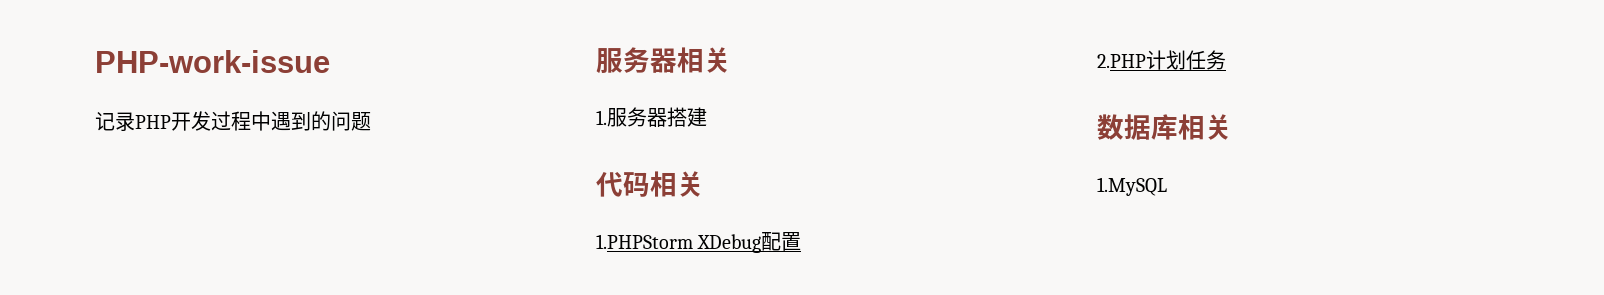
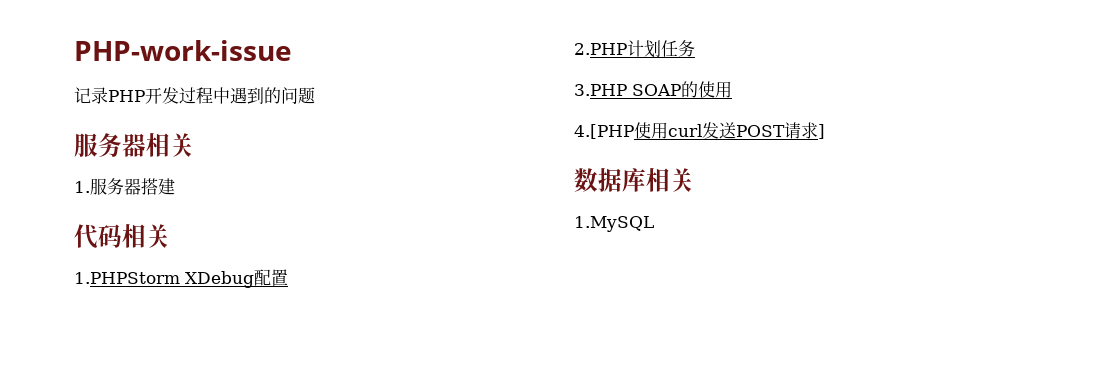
+ 3.PHP SOAP的使用
+ 4.[PHP使用curl发送POST请求]

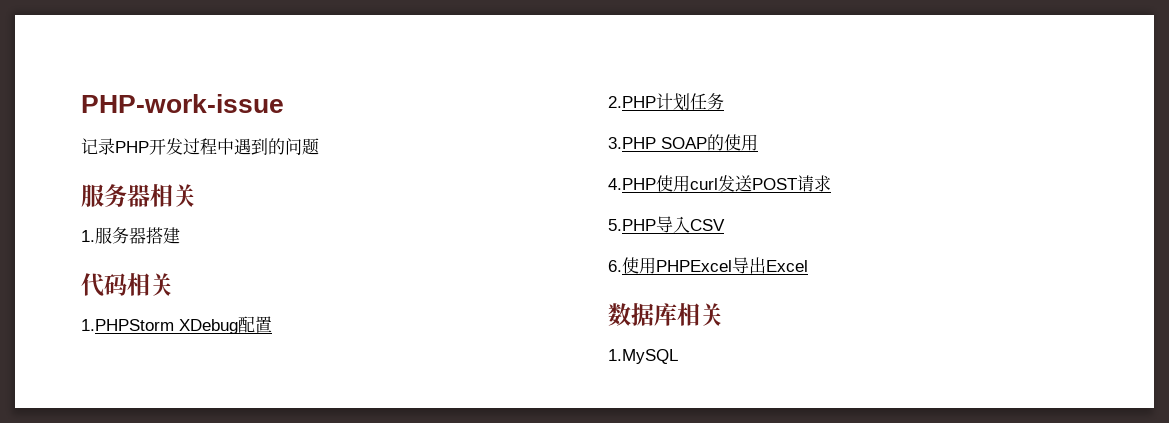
- 4.[PHP使用curl发送POST请求]
+ 4.PHP使用curl发送POST请求
+ 5.PHP导入CSV
+ 6.使用PHPExcel导出Excel

